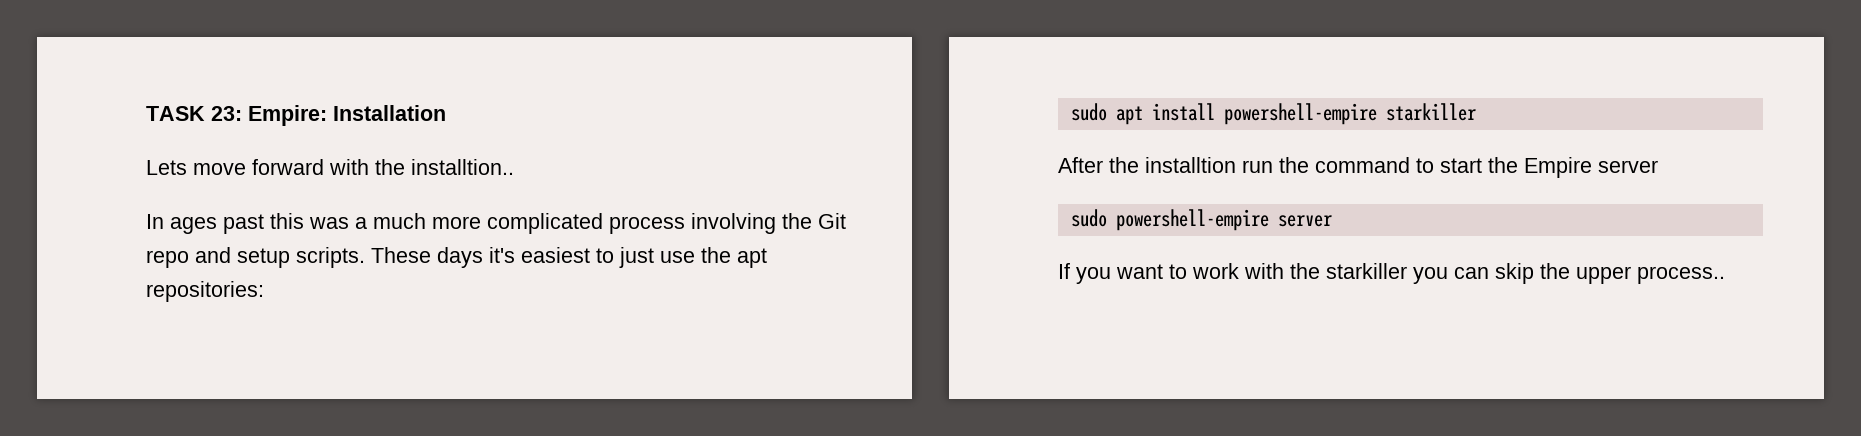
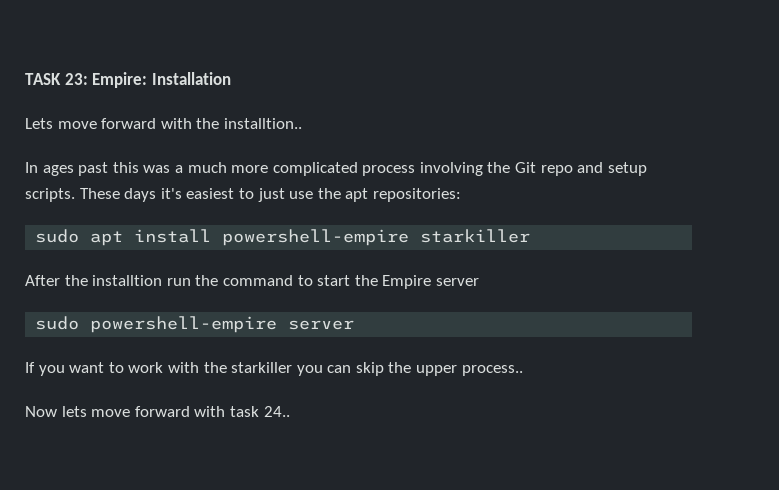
+ Now lets move forward with task 24..

